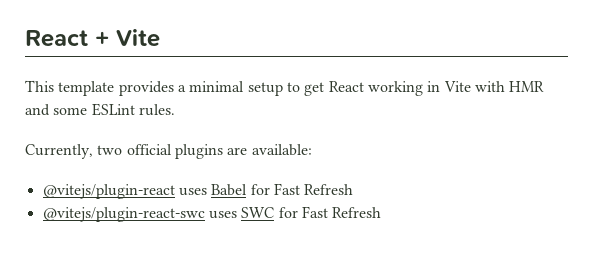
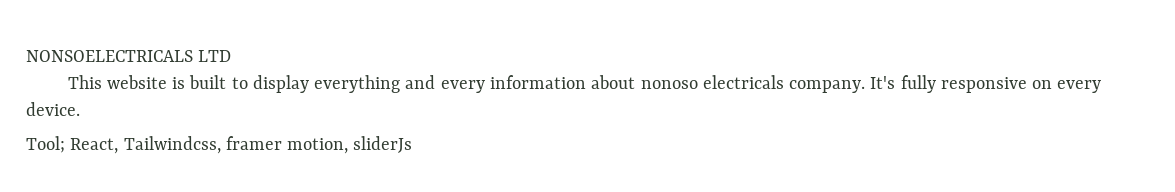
- React + Vite
- This template provides a minimal setup to get React working in Vite with HMR and some ESLint rules.
- Currently, two official plugins are available:
- @vitejs/plugin-react uses Babel for Fast Refresh
- @vitejs/plugin-react-swc uses SWC for Fast Refresh
+ NONSOELECTRICALS LTD
+ This website is built to display everything and every information about nonoso electricals company. It's fully responsive on every device.
+ Tool; React, Tailwindcss, framer motion, sliderJs

